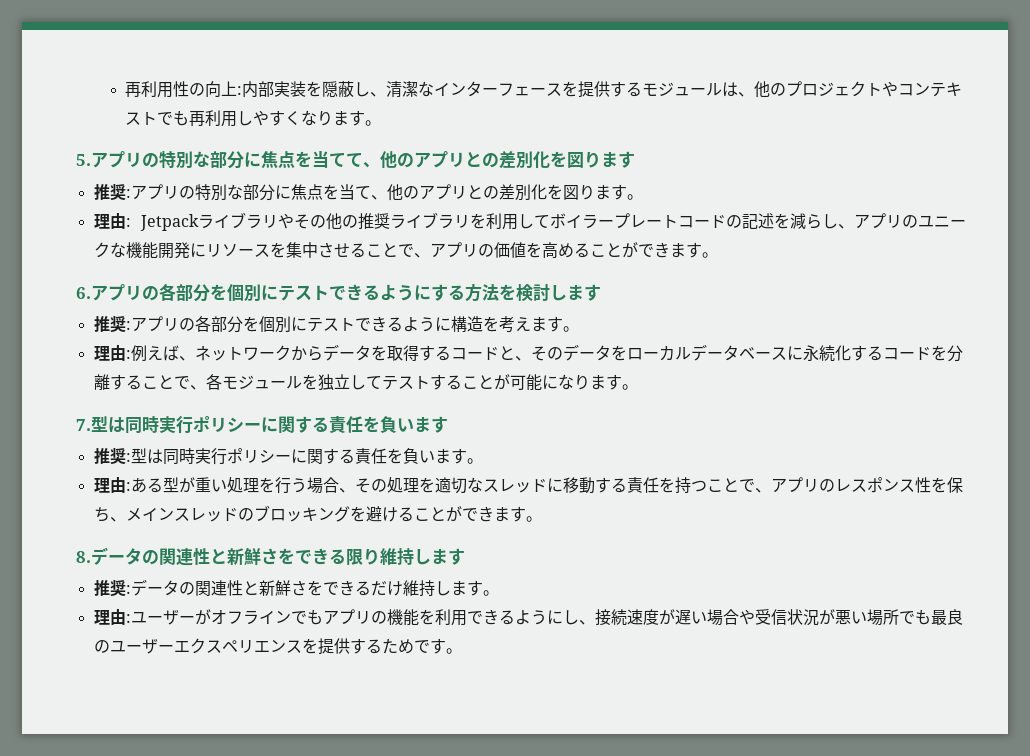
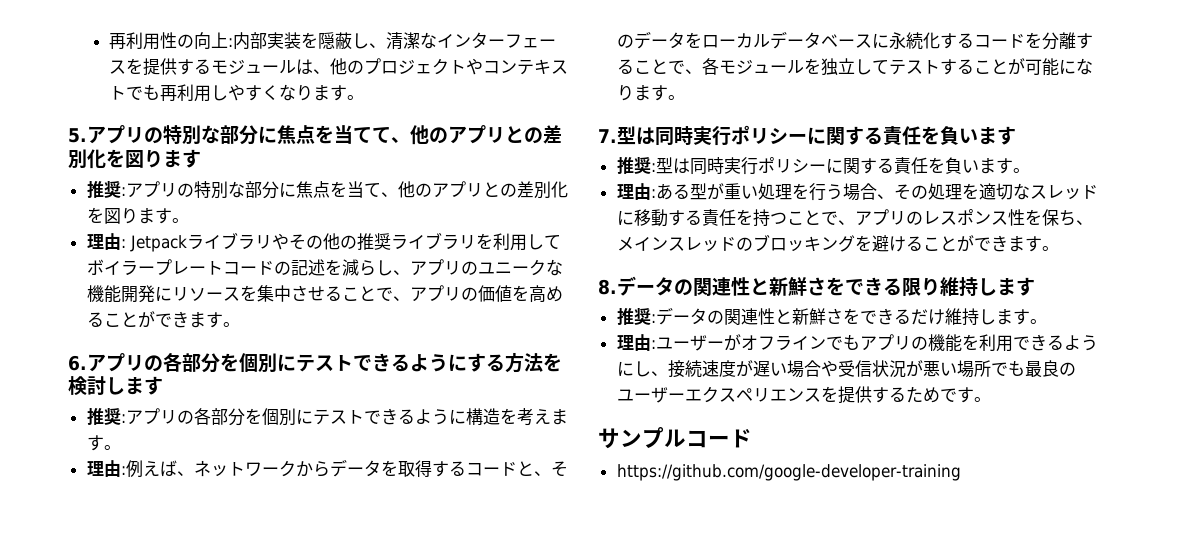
+ サンプルコード
+ https://github.com/google-developer-training

